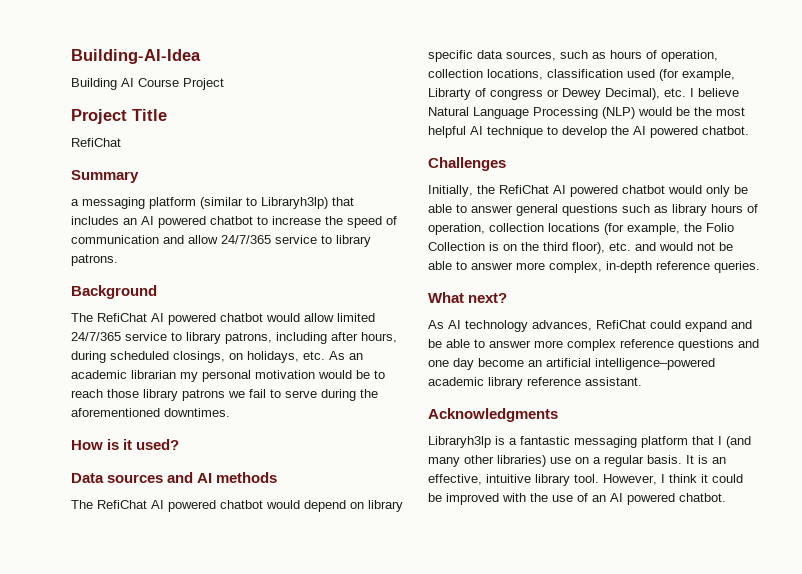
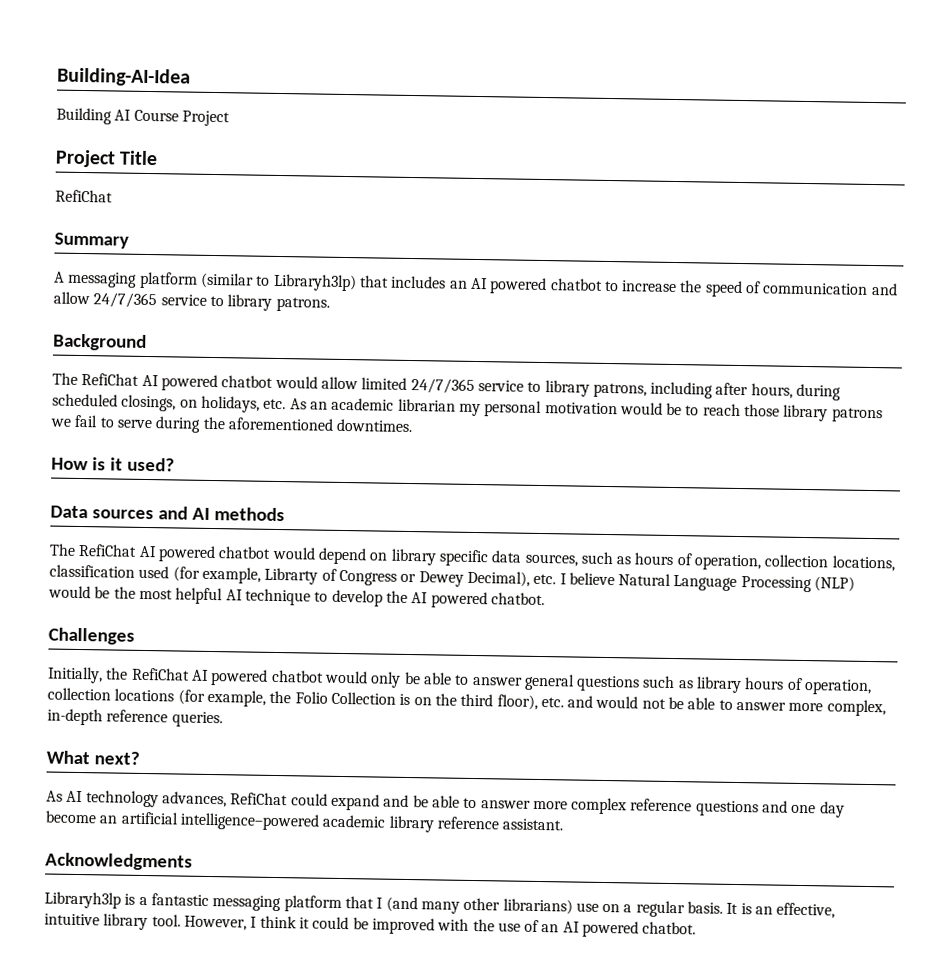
- a messaging platform (similar to Libraryh3lp) that includes an AI powered chatbot to increase the speed of communication and allow 24/7/365 service to library patrons.
+ A messaging platform (similar to Libraryh3lp) that includes an AI powered chatbot to increase the speed of communication and allow 24/7/365 service to library patrons.
- The RefiChat AI powered chatbot would depend on library specific data sources, such as hours of operation, collection locations, classification used (for example, Librarty of congress or Dewey Decimal), etc. I believe Natural Language Processing (NLP) would be the most helpful AI technique to develop the AI powered chatbot.
+ The RefiChat AI powered chatbot would depend on library specific data sources, such as hours of operation, collection locations, classification used (for example, Librarty of Congress or Dewey Decimal), etc. I believe Natural Language Processing (NLP) would be the most helpful AI technique to develop the AI powered chatbot.
- Libraryh3lp is a fantastic messaging platform that I (and many other libraries) use on a regular basis.
+ Libraryh3lp is a fantastic messaging platform that I (and many other librarians) use on a regular basis.

